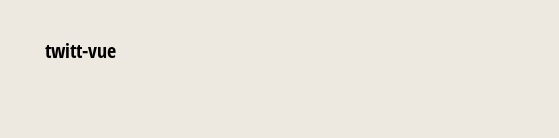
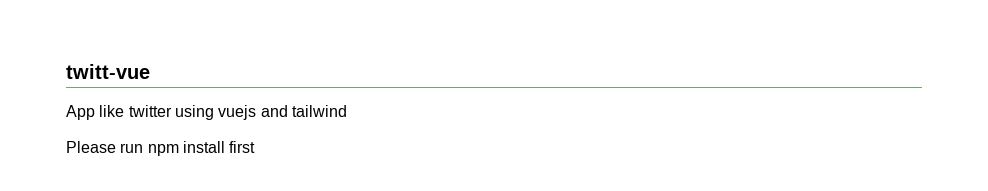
+ App like twitter using vuejs and tailwind
+ Please run npm install first

